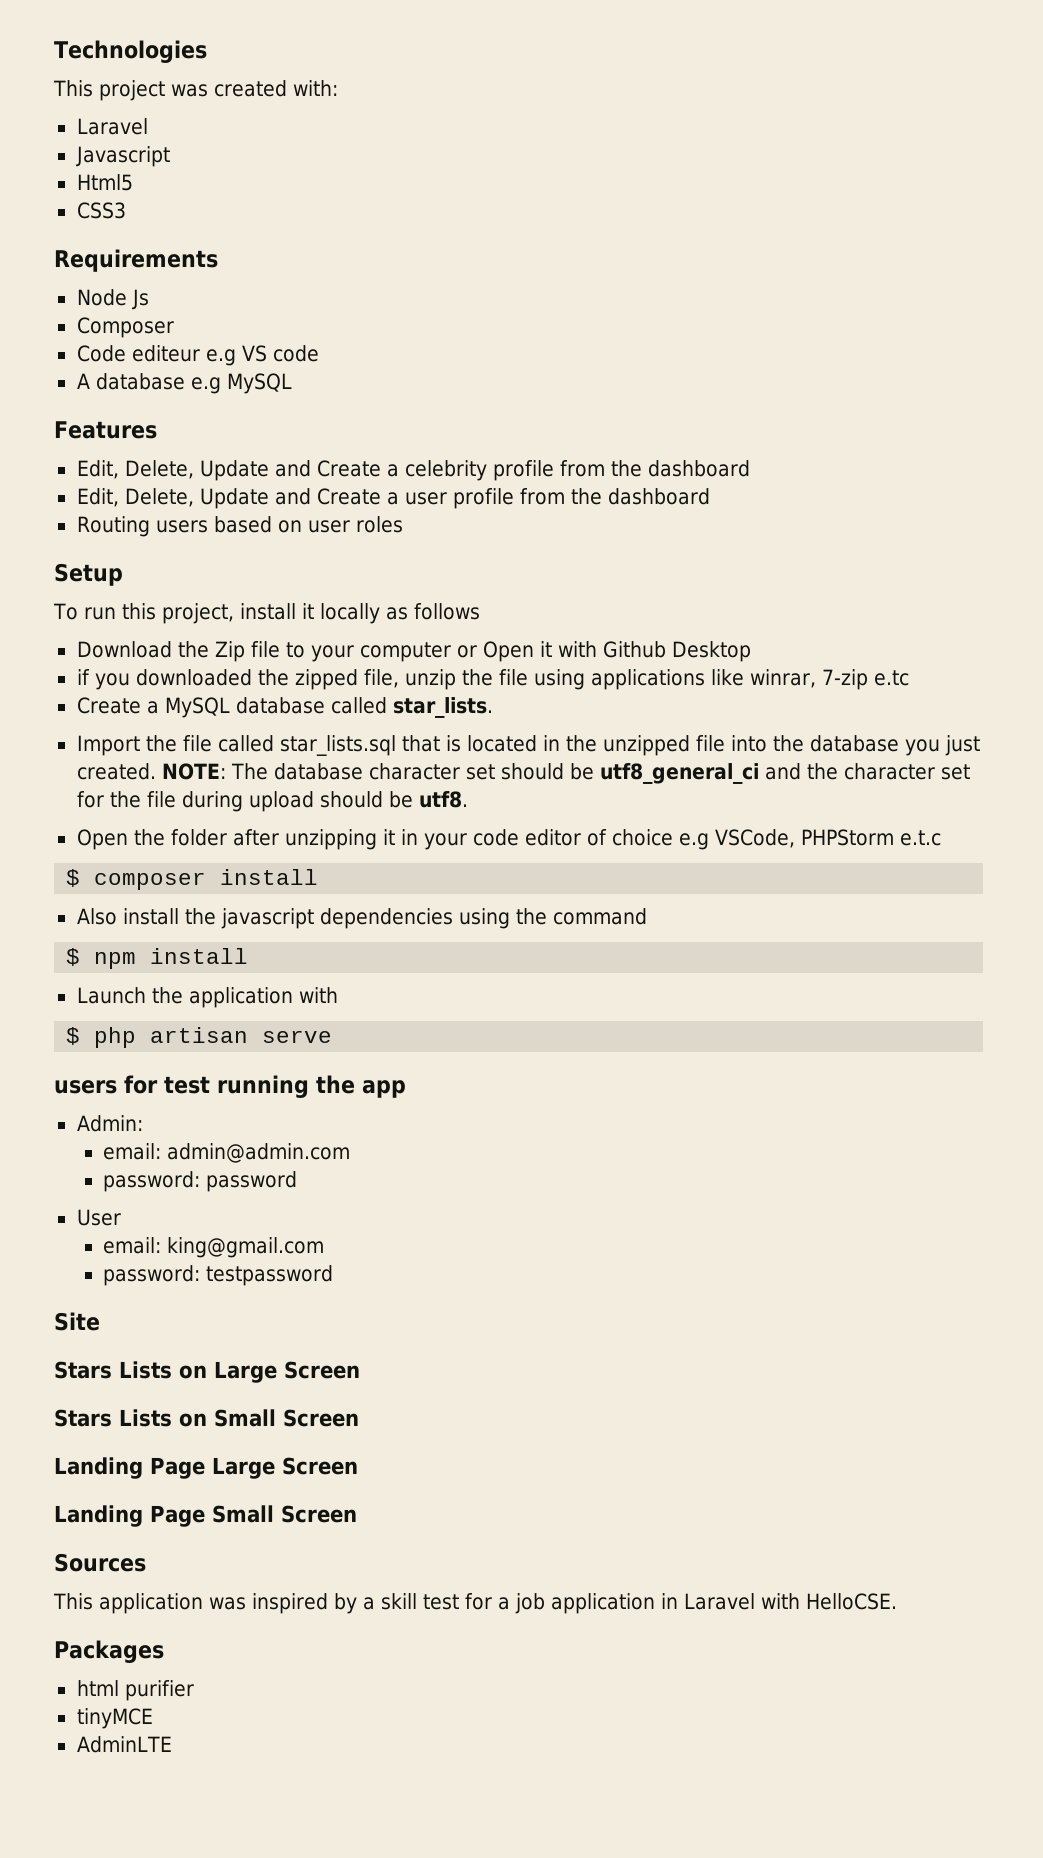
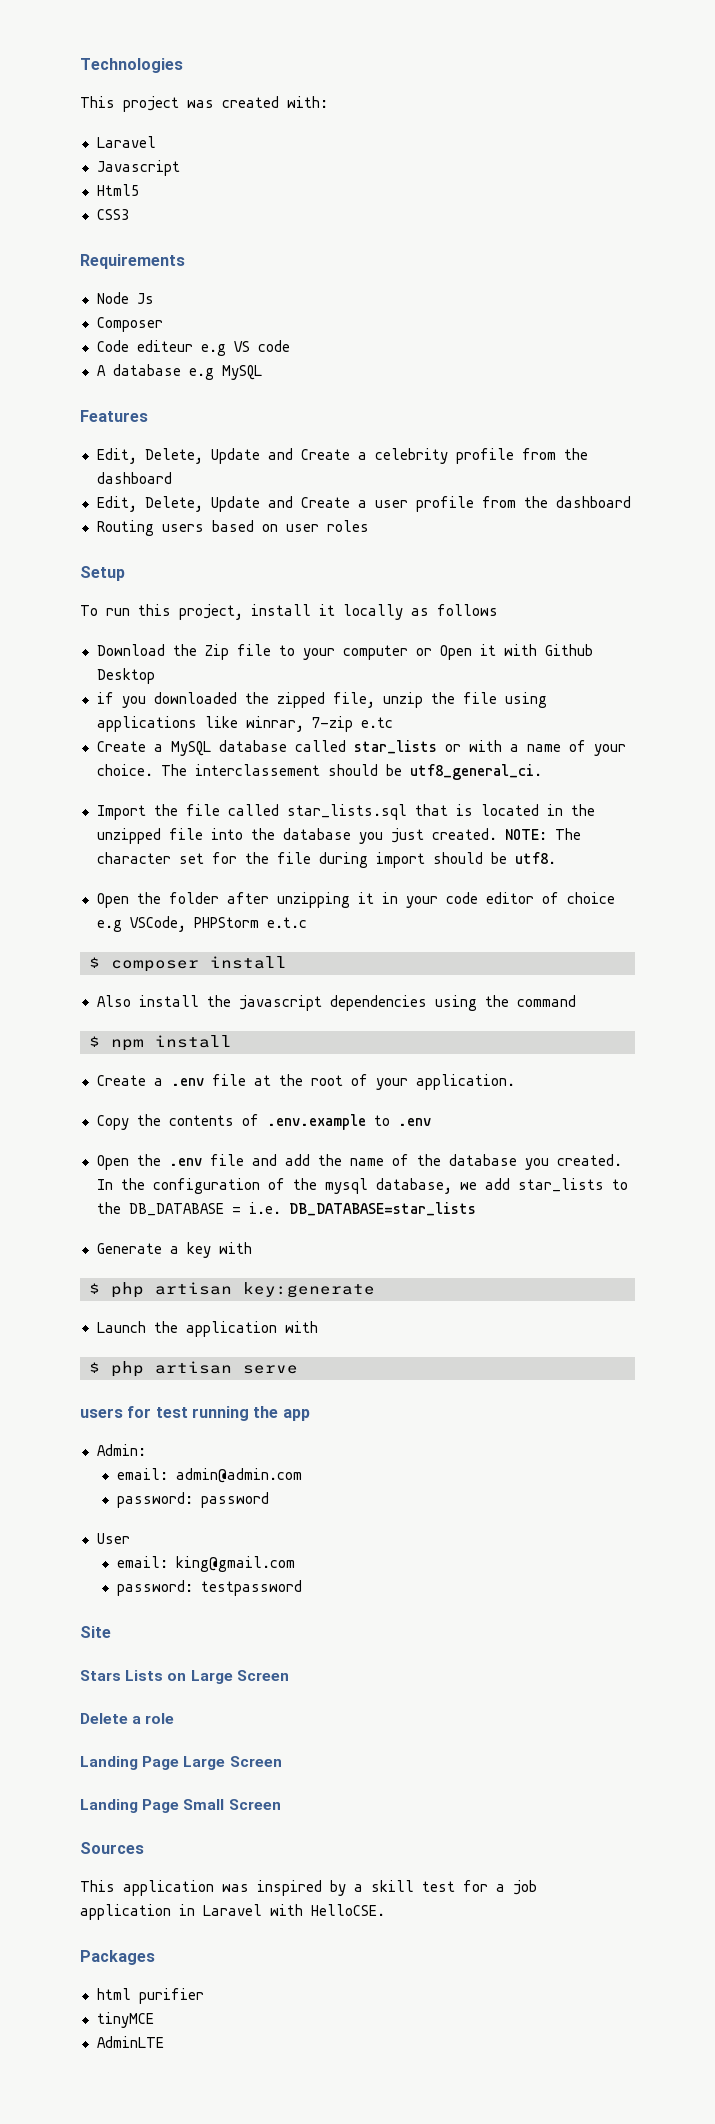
- Create a MySQL database called star_lists.
+ Create a MySQL database called star_lists or with a name of your choice. The interclassement should be utf8_general_ci.
- NOTE: The database character set should be utf8_general_ci and the character set for the file during upload should be utf8.
+ NOTE: The character set for the file during import should be utf8.
+ Create a .env file at the root of your application.
+ Copy the contents of .env.example to .env
+ Open the .env file and add the name of the database you created. In the configuration of the mysql database, we add star_lists to the DB_DATABASE = i.e. DB_DATABASE=star_lists
+ Generate a key with
+ $ php artisan key:generate
- Stars Lists on Small Screen
+ Delete a role

